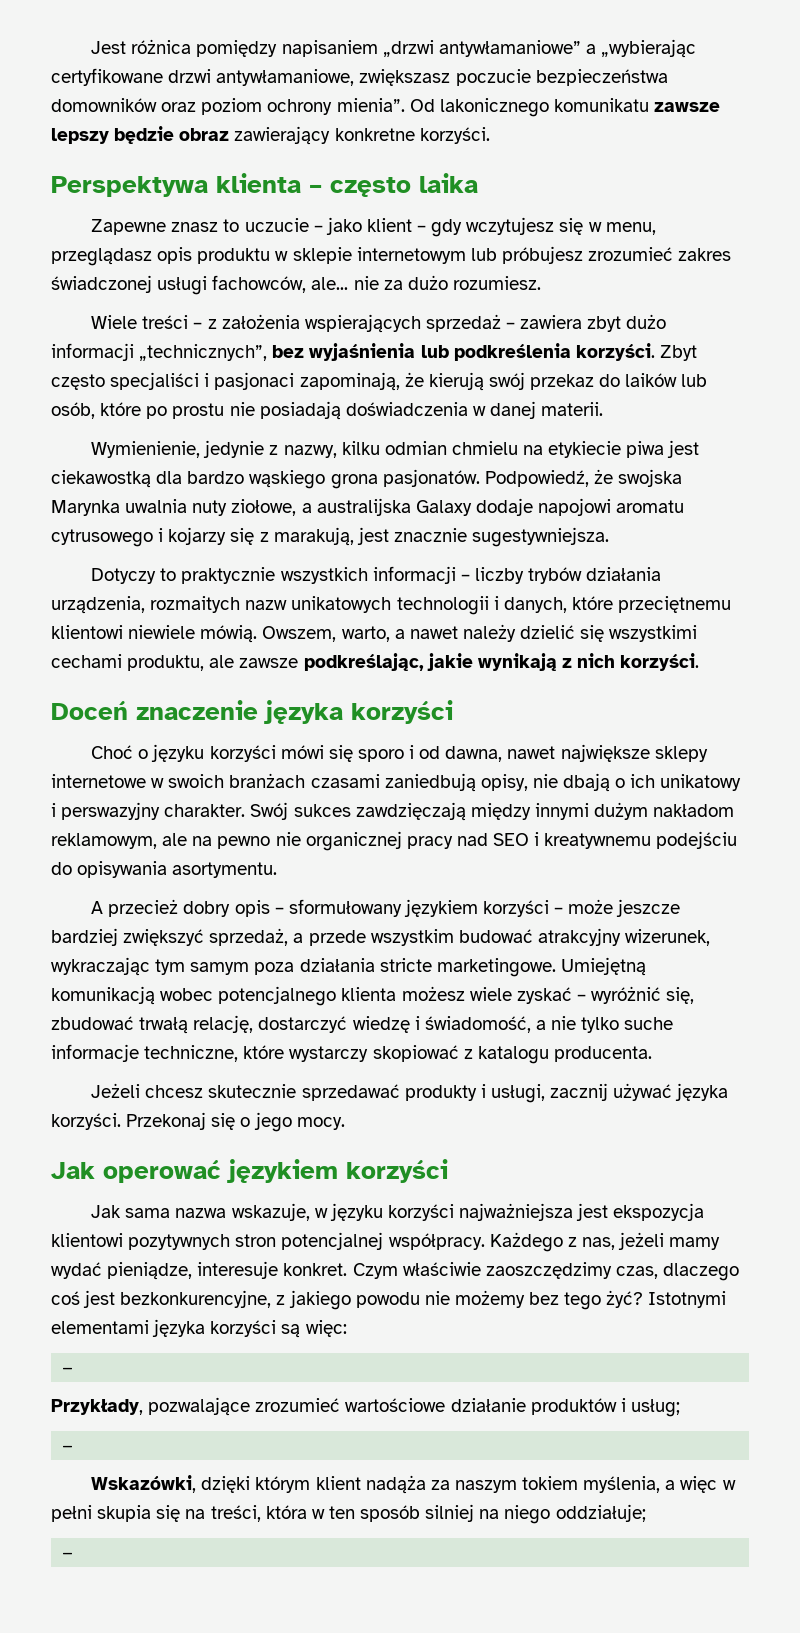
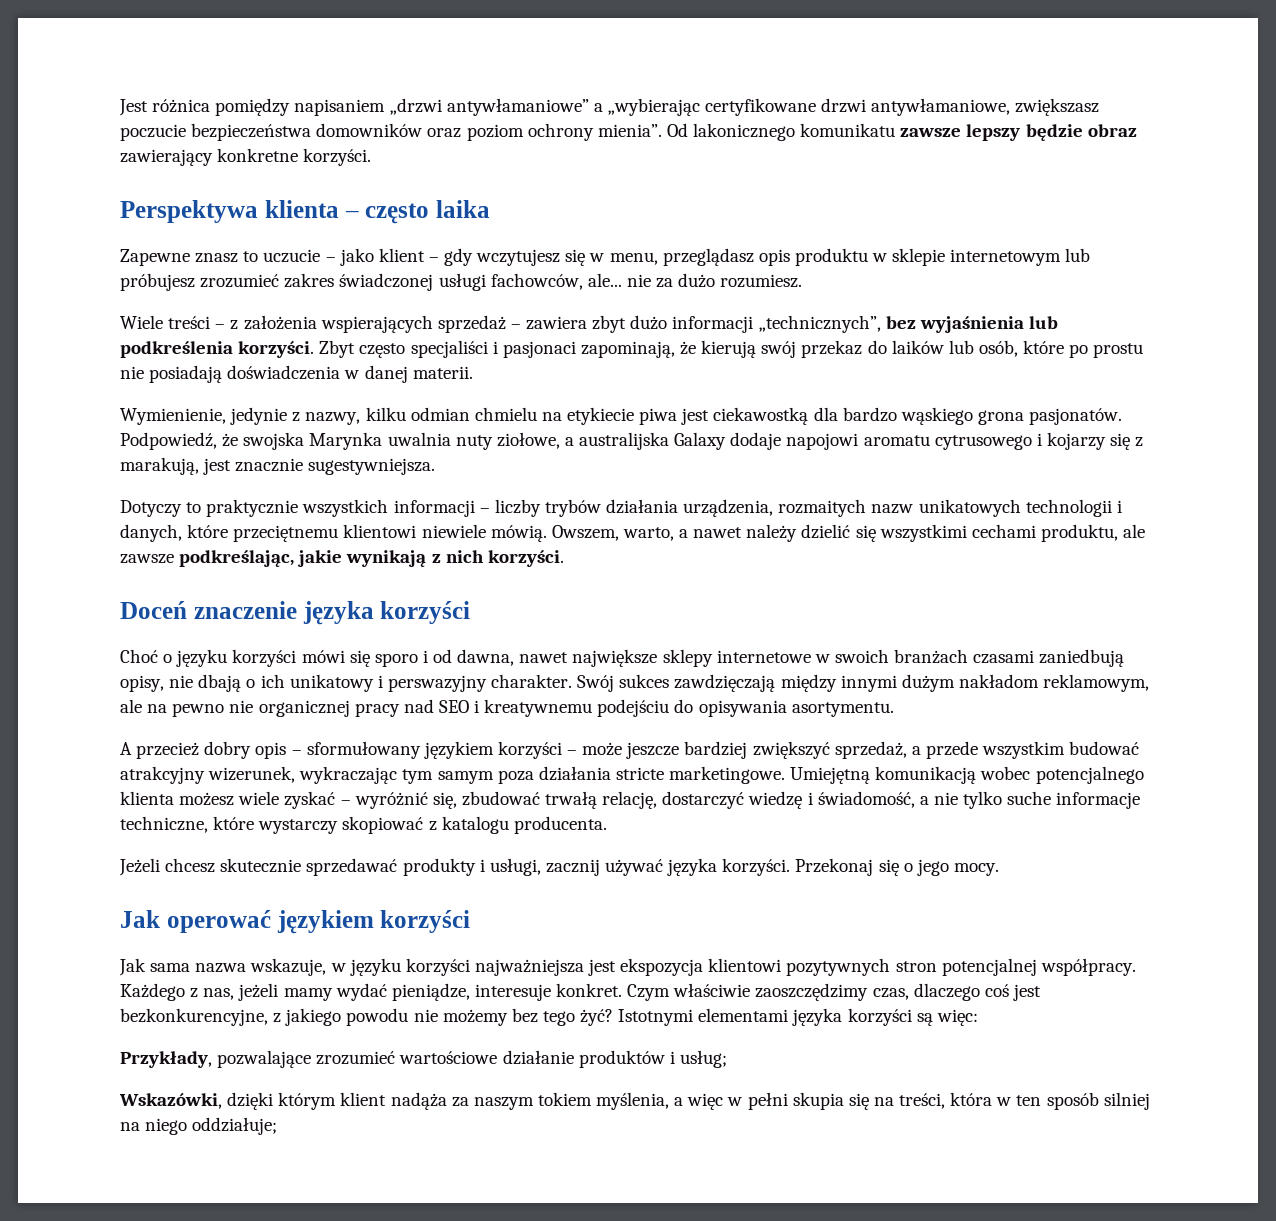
  Istotnymi elementami języka korzyści są więc:
- -
  Przykłady, pozwalające zrozumieć wartościowe działanie produktów i usług;
- -
  Wskazówki, dzięki którym klient nadąża za naszym tokiem myślenia, a więc w pełni skupia się na treści, która w ten sposób silniej na niego oddziałuje;
- -

